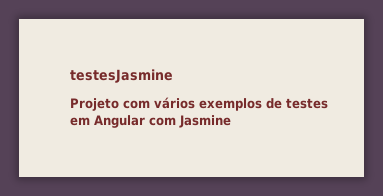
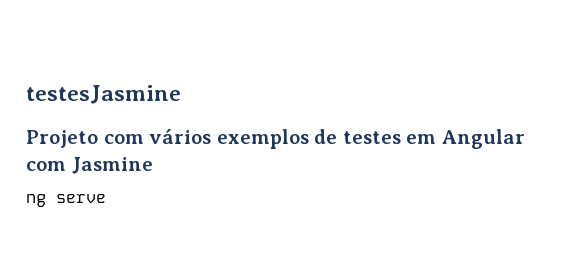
+ ng serve

